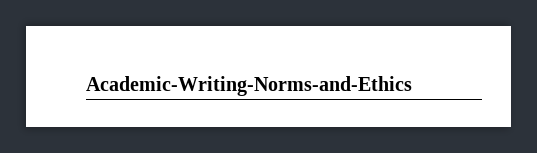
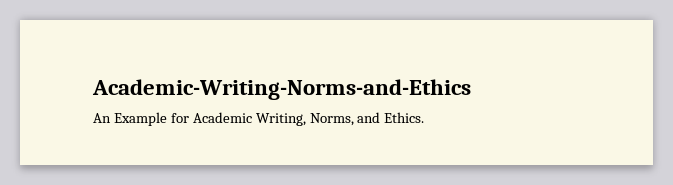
+ An Example for Academic Writing, Norms, and Ethics.

